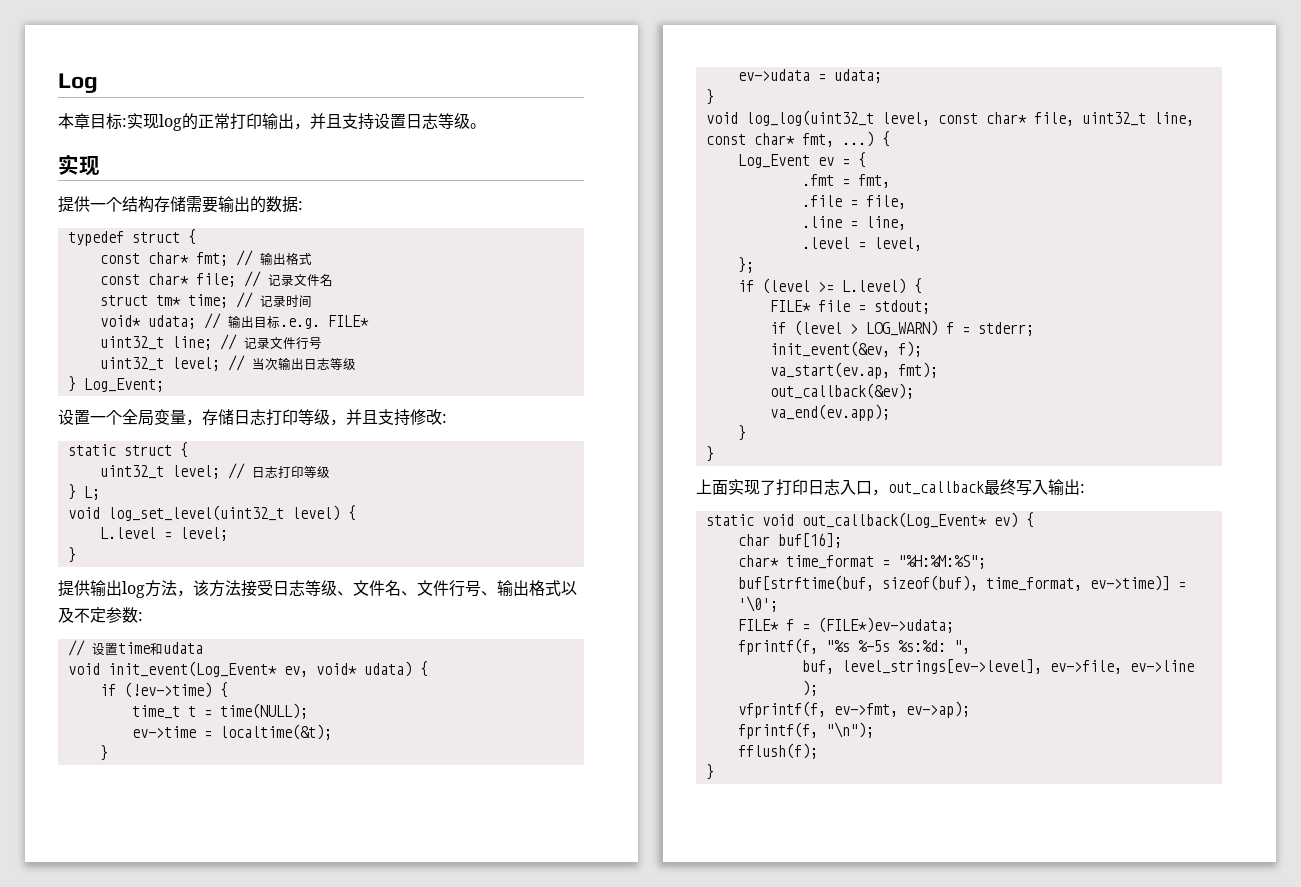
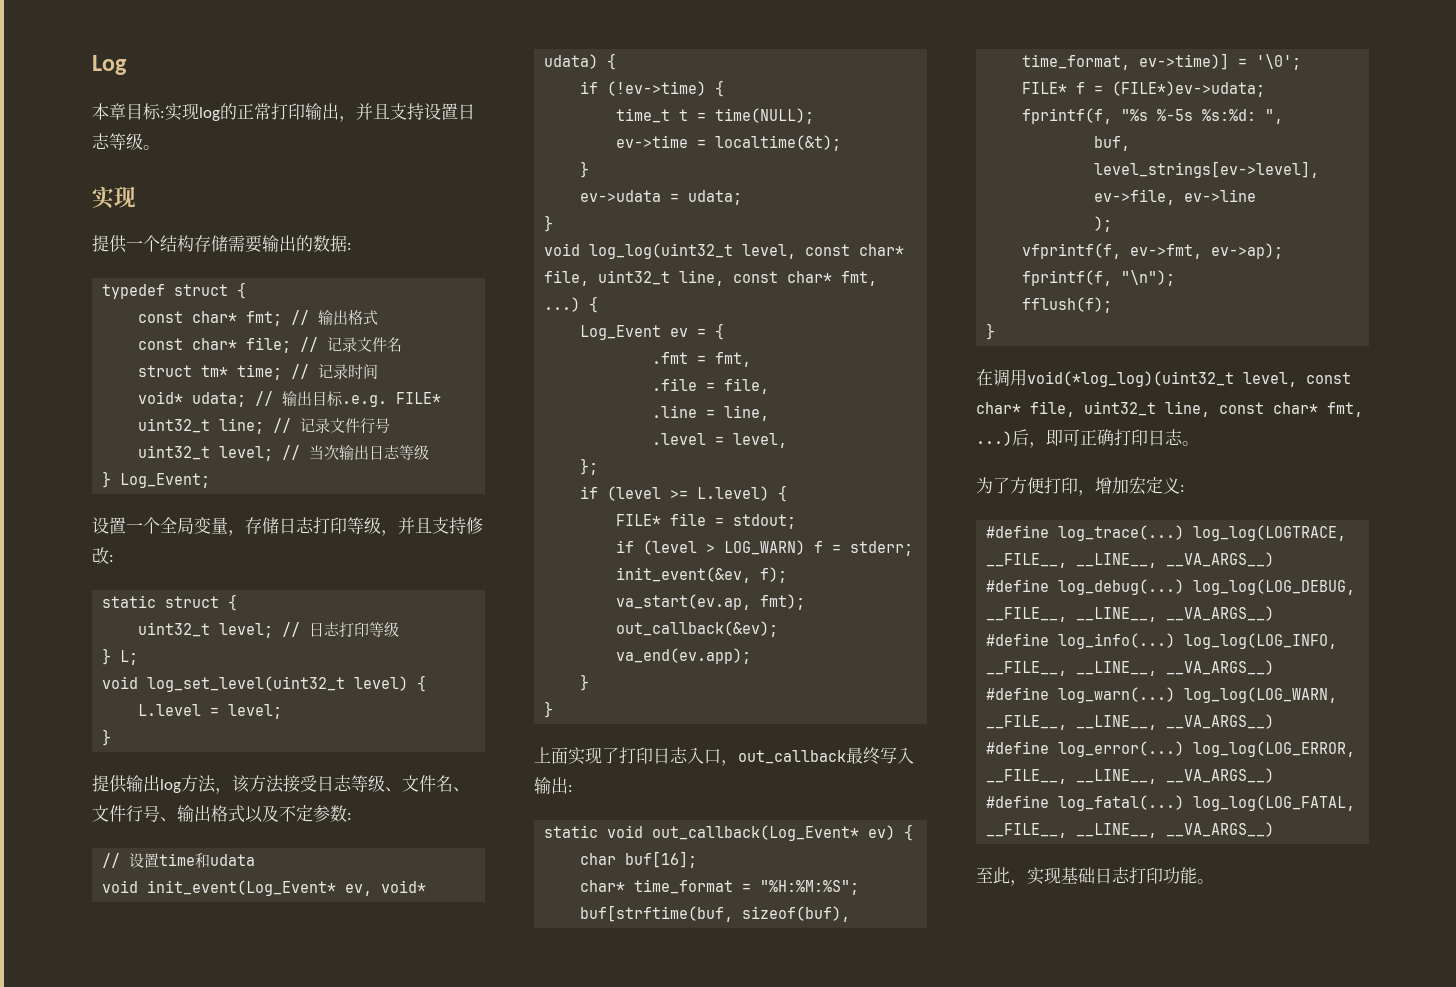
+ 在调用void(*log_log)(uint32_t level, const char* file, uint32_t line, const char* fmt, ...)后，即可正确打印日志。
+ 为了方便打印，增加宏定义:
+ #define log_trace(...) log_log(LOGTRACE, __FILE__, __LINE__, __VA_ARGS__)
+ #define log_debug(...) log_log(LOG_DEBUG, __FILE__, __LINE__, __VA_ARGS__)
+ #define log_info(...) log_log(LOG_INFO, __FILE__, __LINE__, __VA_ARGS__)
+ #define log_warn(...) log_log(LOG_WARN, __FILE__, __LINE__, __VA_ARGS__)
+ #define log_error(...) log_log(LOG_ERROR, __FILE__, __LINE__, __VA_ARGS__)
+ #define log_fatal(...) log_log(LOG_FATAL, __FILE__, __LINE__, __VA_ARGS__)
+ 至此，实现基础日志打印功能。

